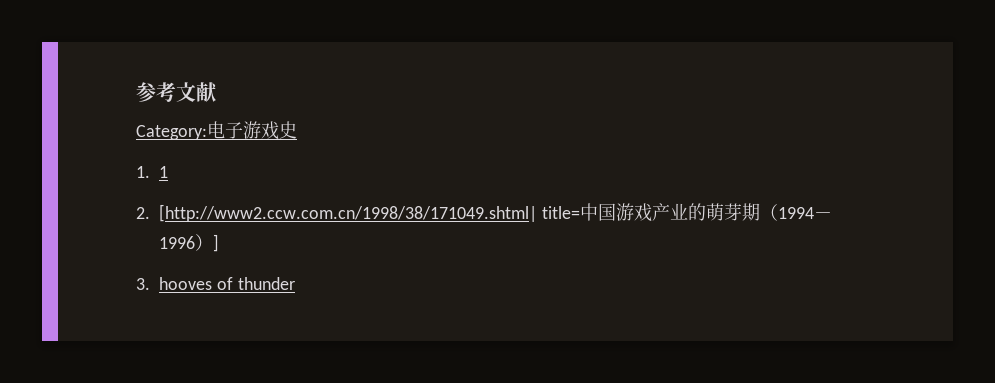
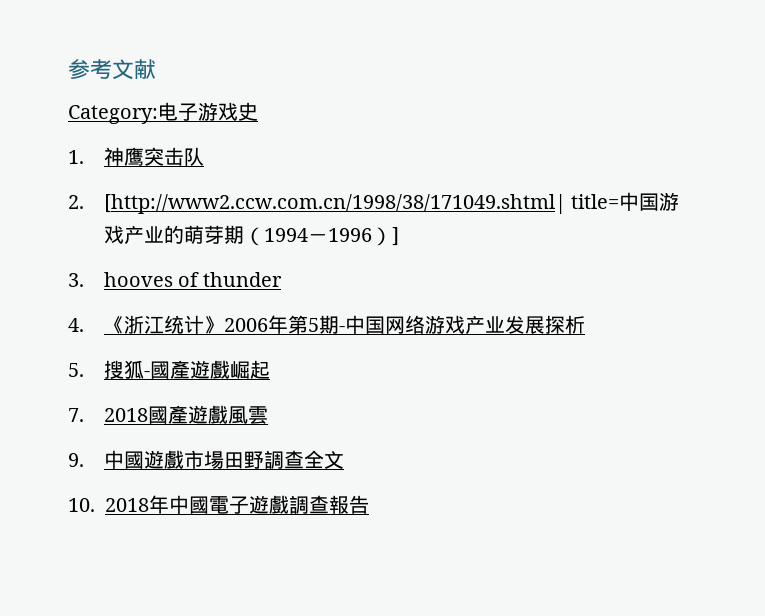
- 1. 1
+ 1.神鹰突击队
+ 4.《浙江统计》2006年第5期-中国网络游戏产业发展探析
+ 5.搜狐-國產遊戲崛起
+ 7. 2018國產遊戲風雲
+ 9.中國遊戲市場田野調查全文
+ 10. 2018年中國電子遊戲調查報告

